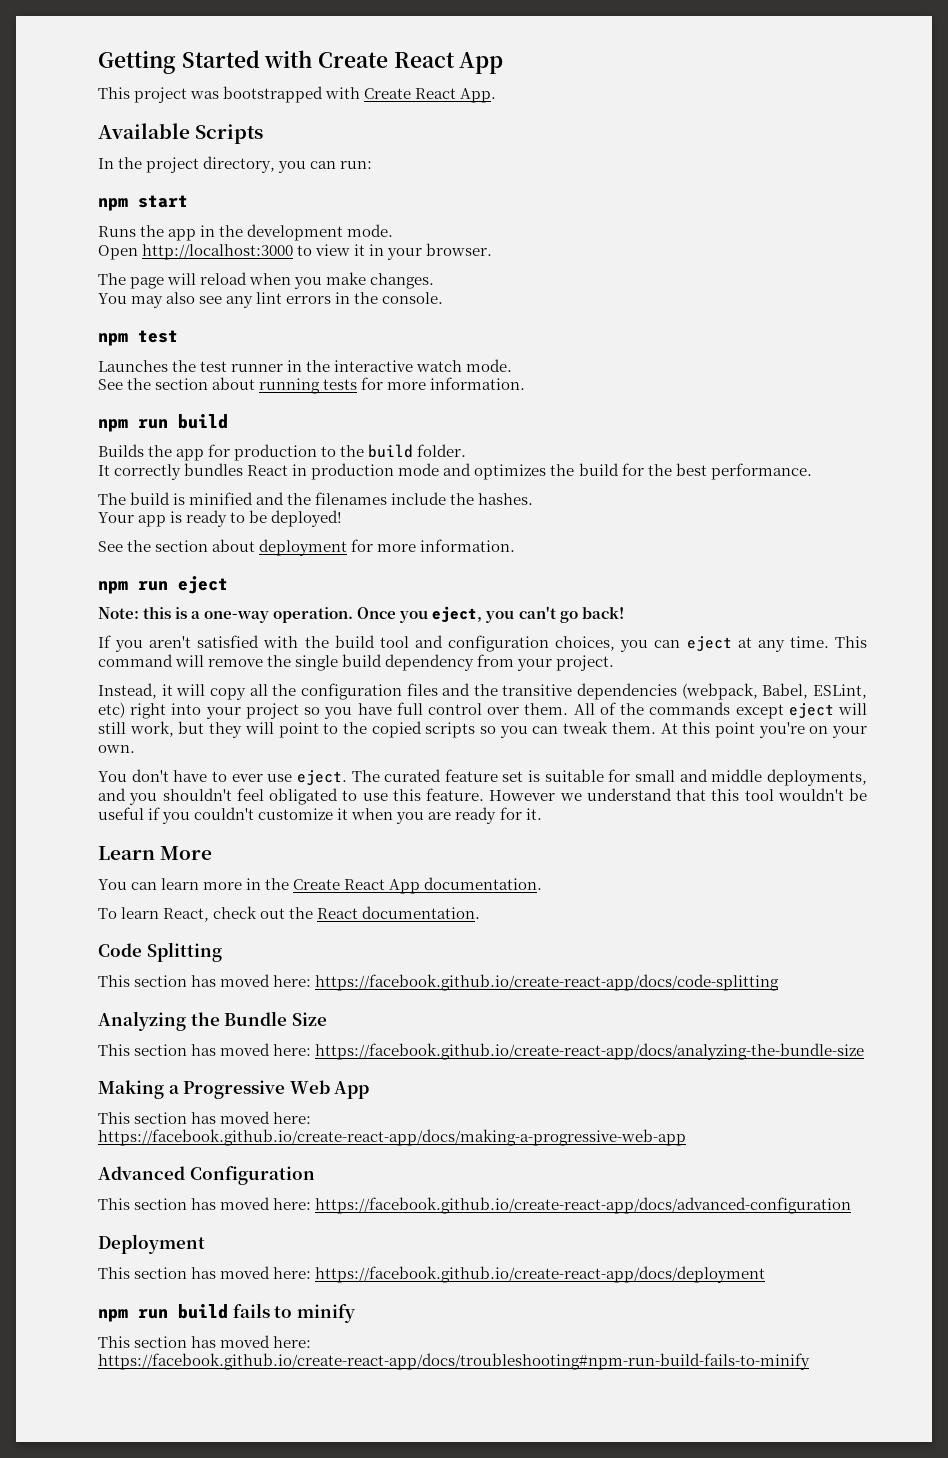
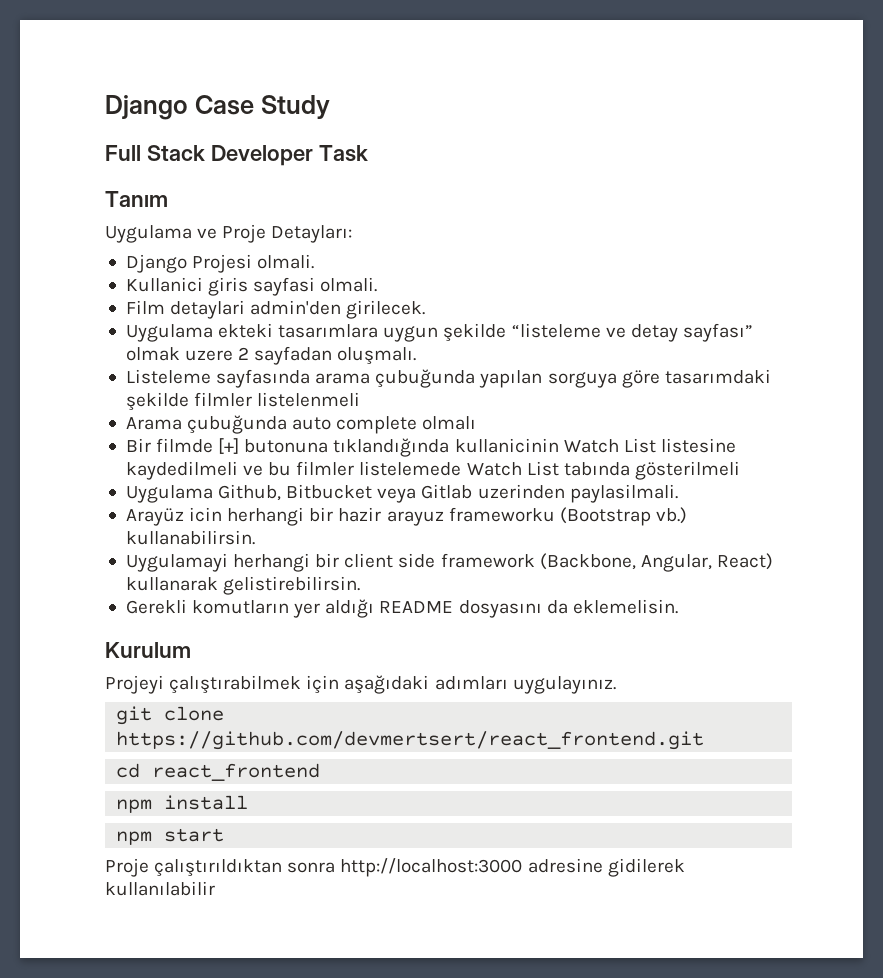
- Getting Started with Create React App
- This project was bootstrapped with Create React App.
- Available Scripts
- In the project directory, you can run:
+ Django Case Study
+ Full Stack Developer Task
+ Tanım
+ Uygulama ve Proje Detayları:
+ Django Projesi olmali.
+ Kullanici giris sayfasi olmali.
+ Film detaylari admin'den girilecek.
+ Uygulama ekteki tasarımlara uygun şekilde “listeleme ve detay sayfası” olmak uzere 2 sayfadan oluşmalı.
+ Listeleme sayfasında arama çubuğunda yapılan sorguya göre tasarımdaki şekilde filmler listelenmeli
+ Arama çubuğunda auto complete olmalı
+ Bir filmde [+] butonuna tıklandığında kullanicinin Watch List listesine kaydedilmeli ve bu filmler listelemede Watch List tabında gösterilmeli
+ Uygulama Github, Bitbucket veya Gitlab uzerinden paylasilmali.
+ Arayüz icin herhangi bir hazir arayuz frameworku (Bootstrap vb.) kullanabilirsin.
+ Uygulamayi herhangi bir client side framework (Backbone, Angular, React) kullanarak gelistirebilirsin.
+ Gerekli komutların yer aldığı README dosyasını da eklemelisin.
+ Kurulum
+ Projeyi çalıştırabilmek için aşağıdaki adımları uygulayınız.
+ git clone https://github.com/devmertsert/react_frontend.git
+ cd react_frontend
+ npm install
  npm start
- Runs the app in the development mode.
- Open http://localhost:3000 to view it in your browser.
- The page will reload when you make changes.
- You may also see any lint errors in the console.
- npm test
- Launches the test runner in the interactive watch mode.
- See the section about running tests for more information.
- npm run build
- Builds the app for production to the build folder.
- It correctly bundles React in production mode and optimizes the build for the best performance.
- The build is minified and the filenames include the hashes.
- Your app is ready to be deployed!
- See the section about deployment for more information.
- npm run eject
- Note: this is a one-way operation. Once you eject, you can't go back!
- If you aren't satisfied with the build tool and configuration choices, you can eject at any time. This command will remove the single build dependency from your project.
- Instead, it will copy all the configuration files and the transitive dependencies (webpack, Babel, ESLint, etc) right into your project so you have full control over them. All of the commands except eject will still work, but they will point to the copied scripts so you can tweak them. At this point you're on your own.
- You don't have to ever use eject. The curated feature set is suitable for small and middle deployments, and you shouldn't feel obligated to use this feature. However we understand that this tool wouldn't be useful if you couldn't customize it when you are ready for it.
- Learn More
- You can learn more in the Create React App documentation.
- To learn React, check out the React documentation.
- Code Splitting
- This section has moved here: https://facebook.github.io/create-react-app/docs/code-splitting
- Analyzing the Bundle Size
- This section has moved here: https://facebook.github.io/create-react-app/docs/analyzing-the-bundle-size
- Making a Progressive Web App
- This section has moved here: https://facebook.github.io/create-react-app/docs/making-a-progressive-web-app
- Advanced Configuration
- This section has moved here: https://facebook.github.io/create-react-app/docs/advanced-configuration
- Deployment
- This section has moved here: https://facebook.github.io/create-react-app/docs/deployment
- npm run build fails to minify
- This section has moved here: https://facebook.github.io/create-react-app/docs/troubleshooting#npm-run-build-fails-to-minify
+ Proje çalıştırıldıktan sonra http://localhost:3000 adresine gidilerek kullanılabilir

